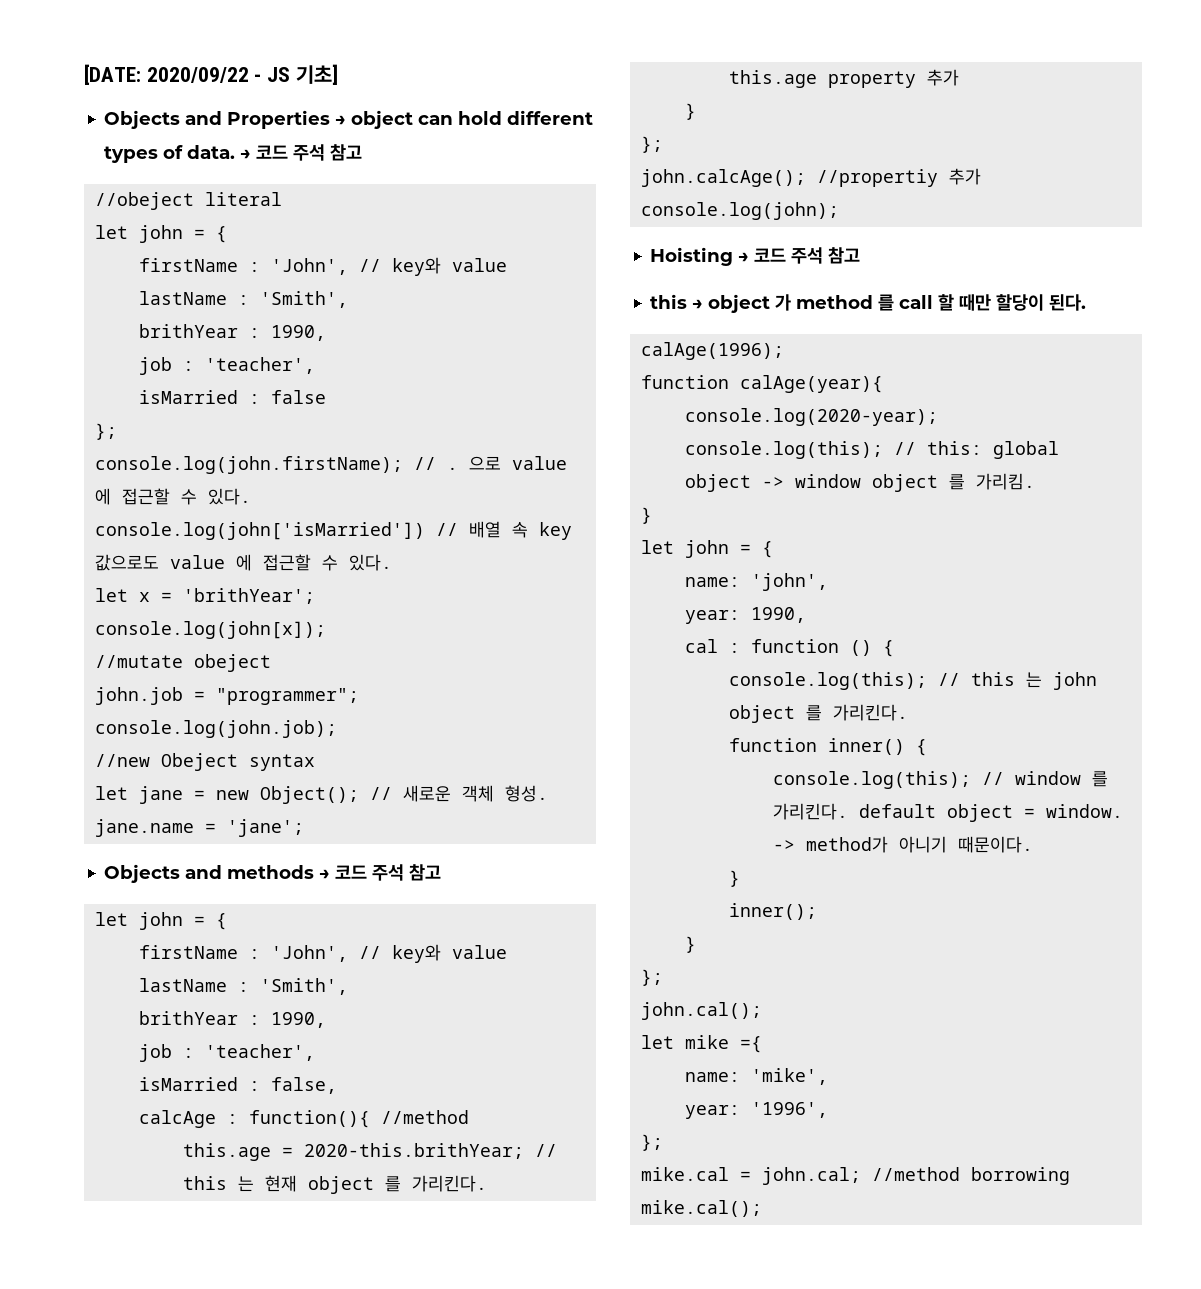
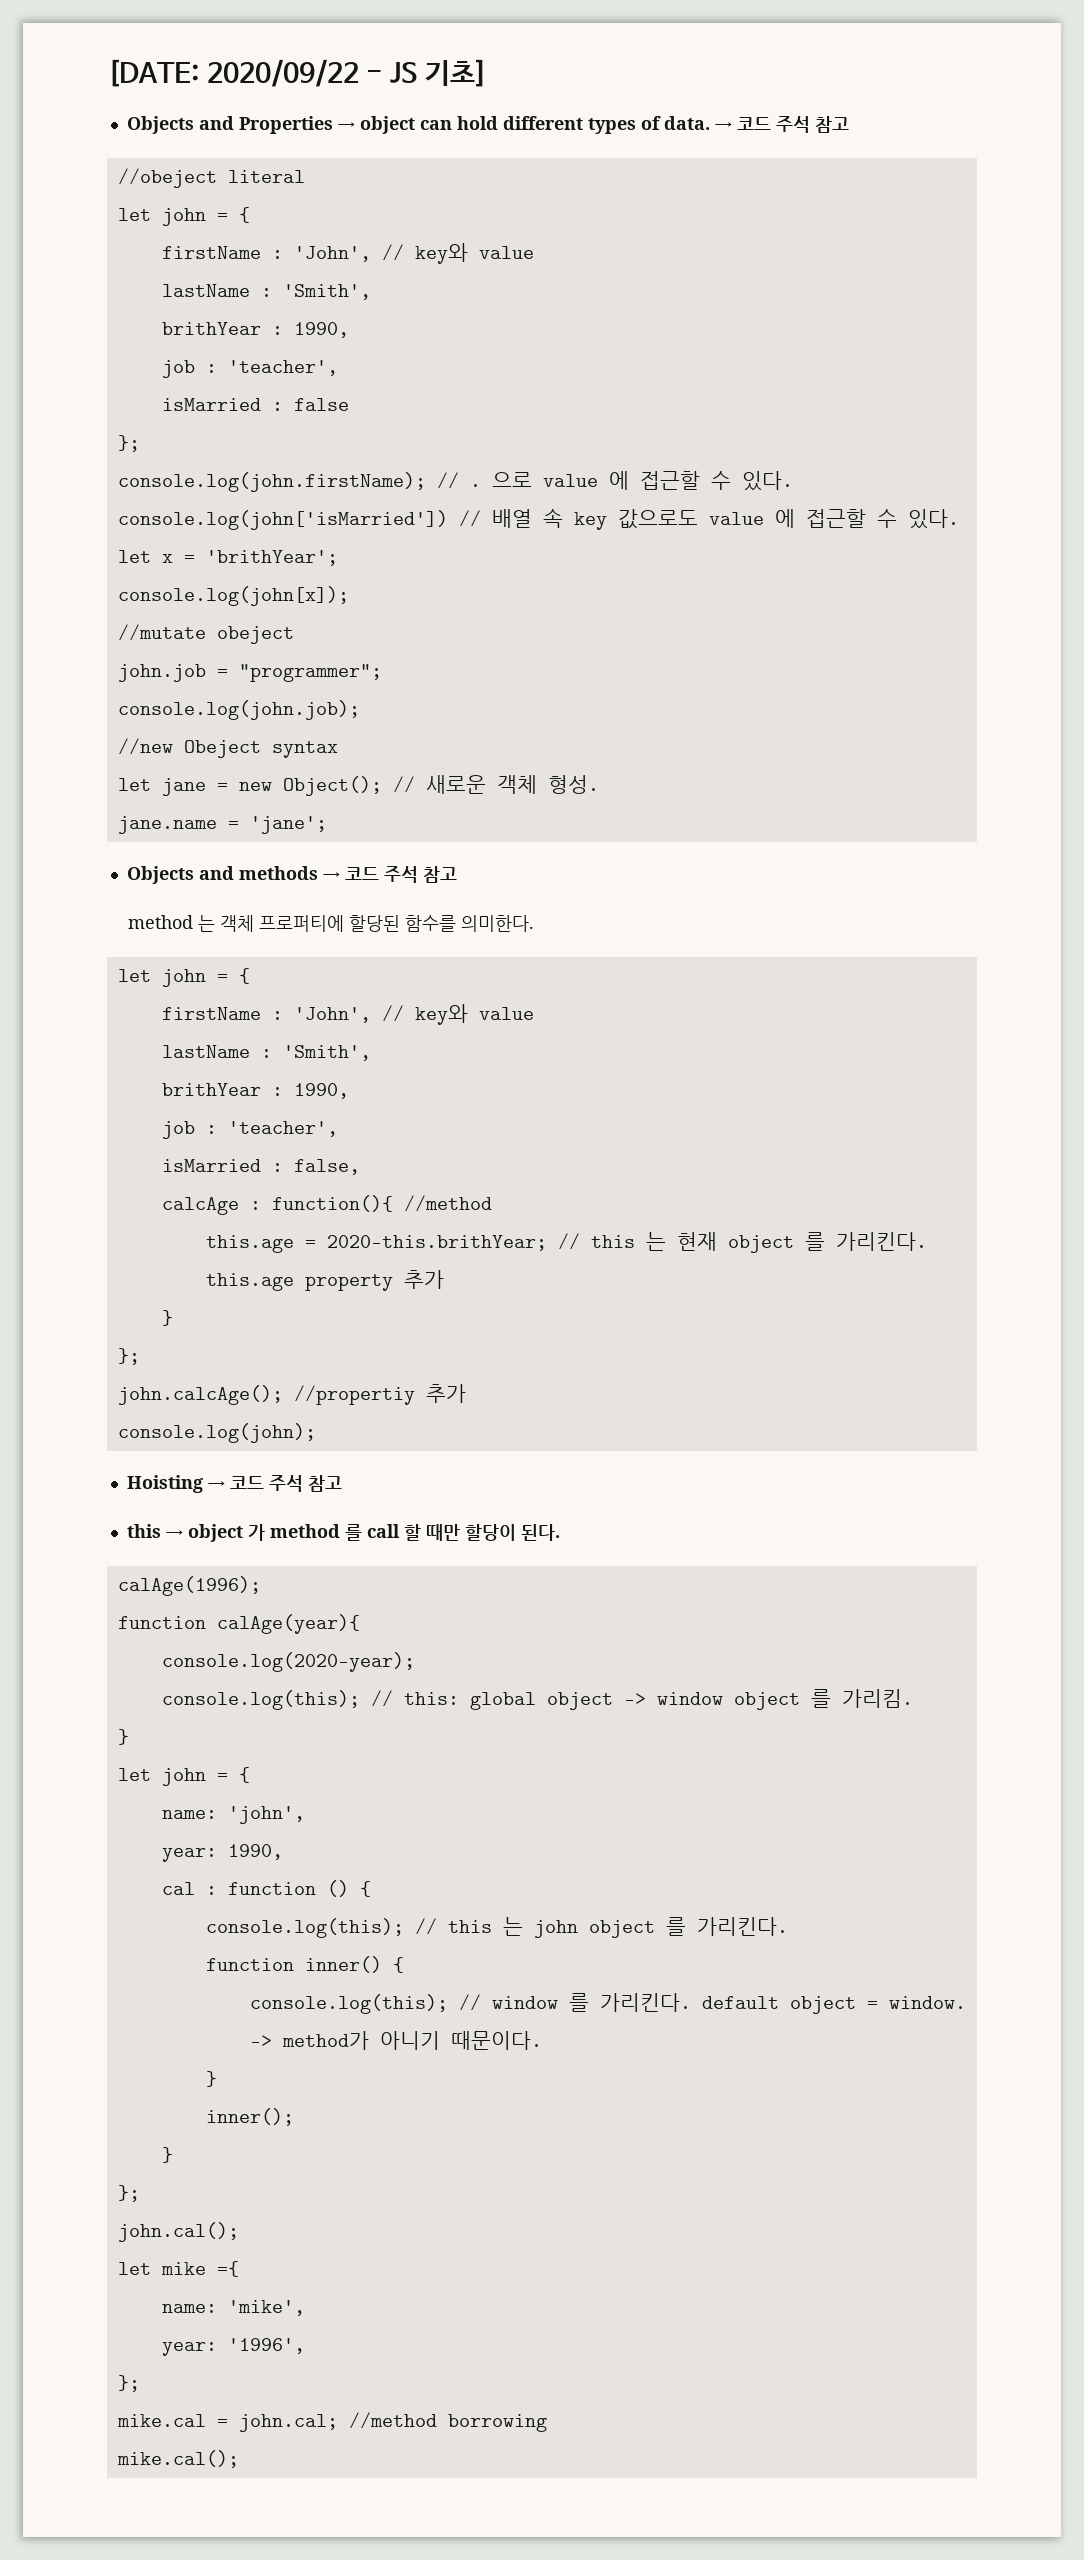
+ method 는 객체 프로퍼티에 할당된 함수를 의미한다.

